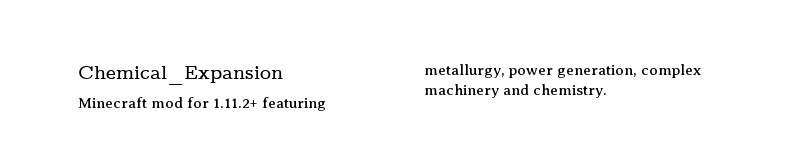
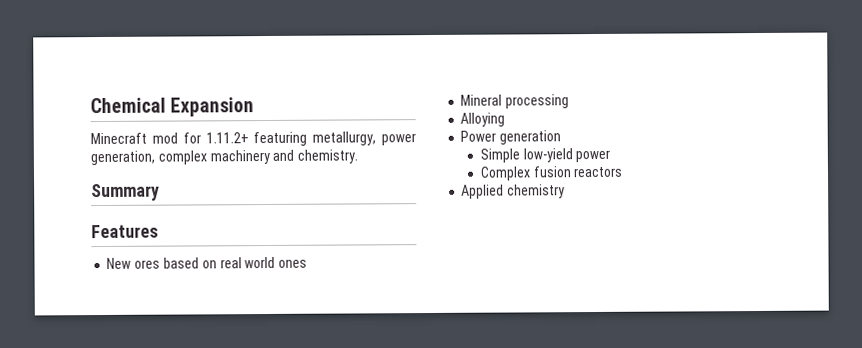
- Chemical_Expansion
+ Chemical Expansion
+ Summary
+ Features
+ New ores based on real world ones
+ Mineral processing
+ Alloying
+ Power generation
+ Simple low-yield power
+ Complex fusion reactors
+ Applied chemistry

